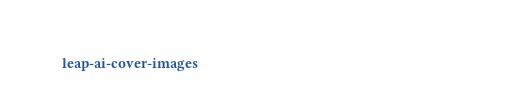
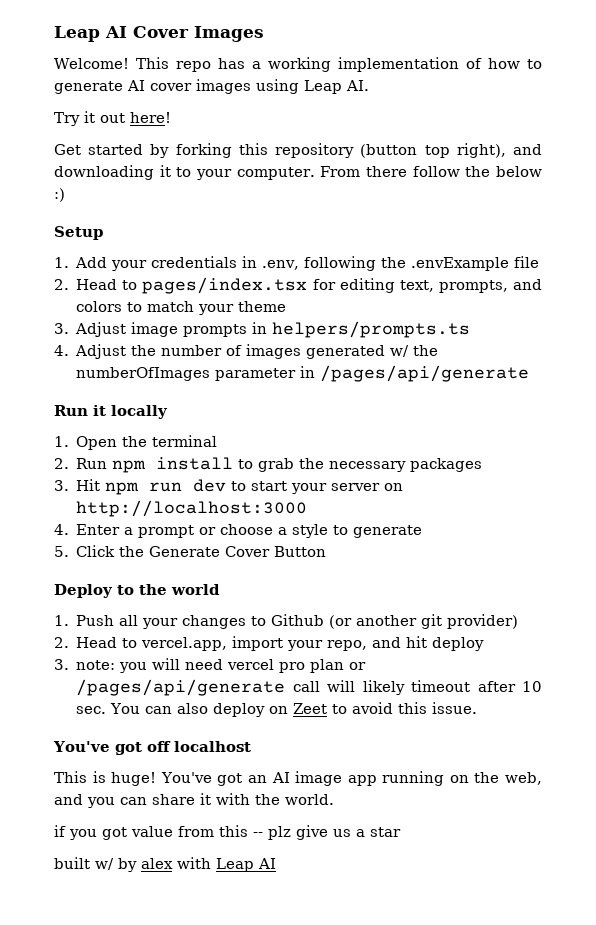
- leap-ai-cover-images
+ Leap AI Cover Images
+ Welcome! This repo has a working implementation of how to generate AI cover images using Leap AI.
+ Try it out here!
+ Get started by forking this repository (button top right), and downloading it to your computer. From there follow the below :)
+ Setup
+ 1. Add your credentials in .env, following the .envExample file
+ 2. Head to pages/index.tsx for editing text, prompts, and colors to match your theme
+ 3. Adjust image prompts in helpers/prompts.ts
+ 4. Adjust the number of images generated w/ the numberOfImages parameter in /pages/api/generate
+ Run it locally
+ 1. Open the terminal
+ 2. Run npm install to grab the necessary packages
+ 3. Hit npm run dev to start your server on http://localhost:3000
+ 4. Enter a prompt or choose a style to generate
+ 5. Click the Generate Cover Button
+ Deploy to the world
+ 1. Push all your changes to Github (or another git provider)
+ 2. Head to vercel.app, import your repo, and hit deploy
+ 3. note: you will need vercel pro plan or /pages/api/generate call will likely timeout after 10 sec. You can also deploy on Zeet to avoid this issue.
+ You've got off localhost
+ This is huge! You've got an AI image app running on the web, and you can share it with the world.
+ if you got value from this -- plz give us a star
+ built w/ by alex with Leap AI

